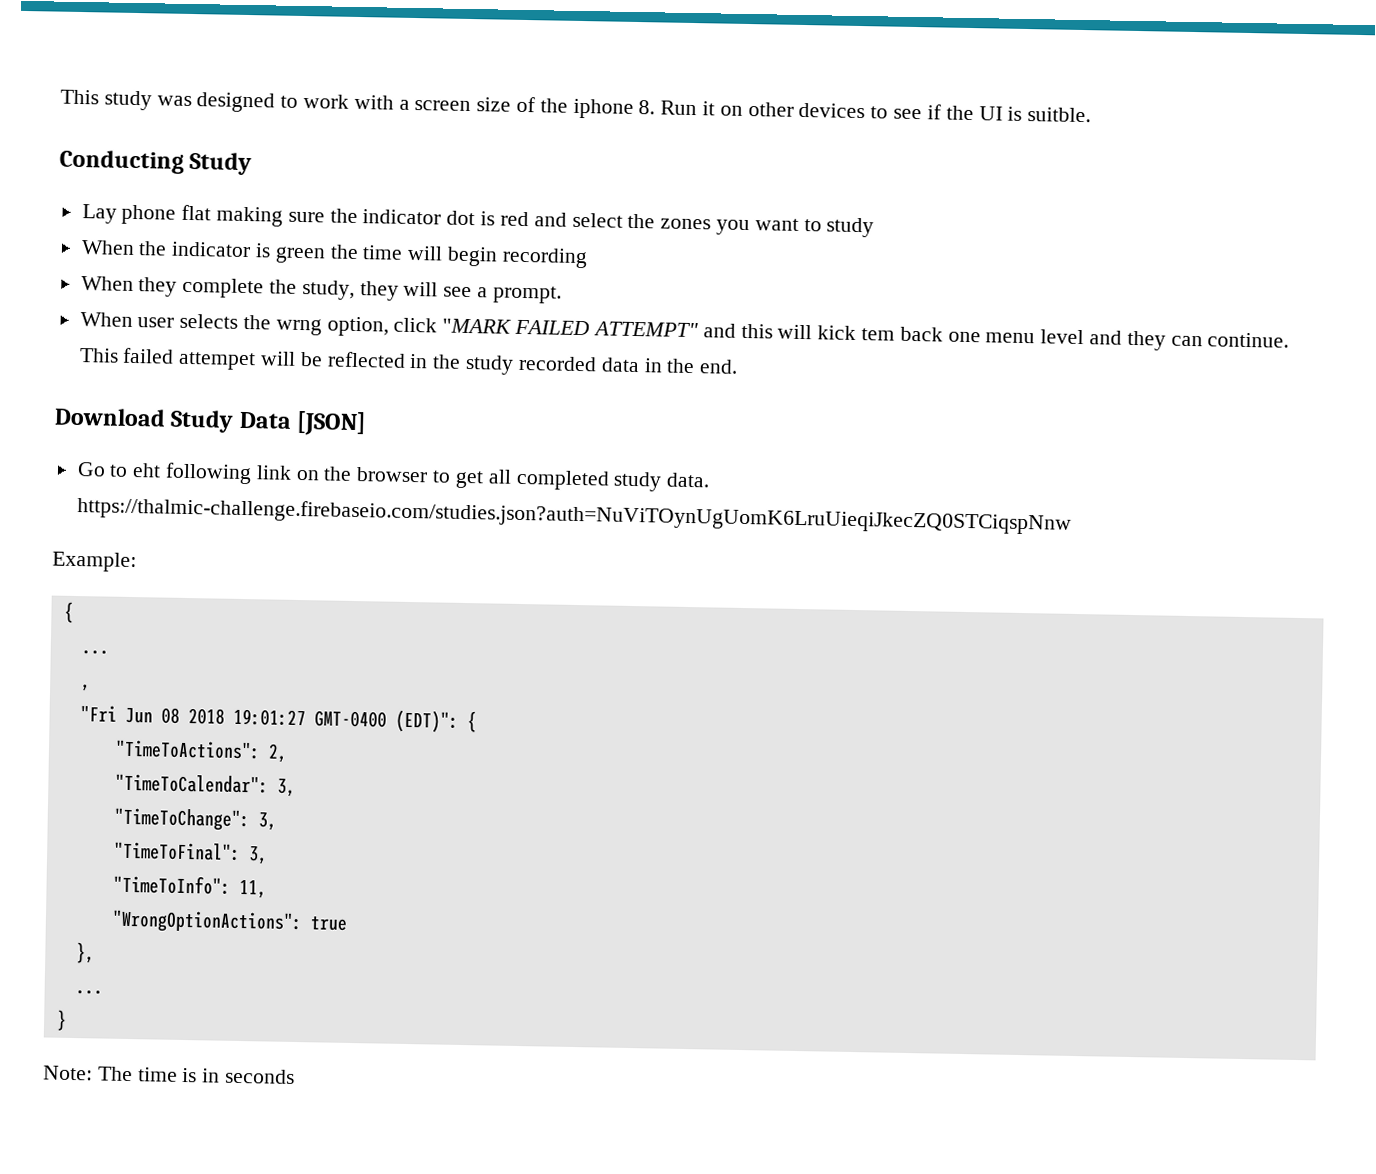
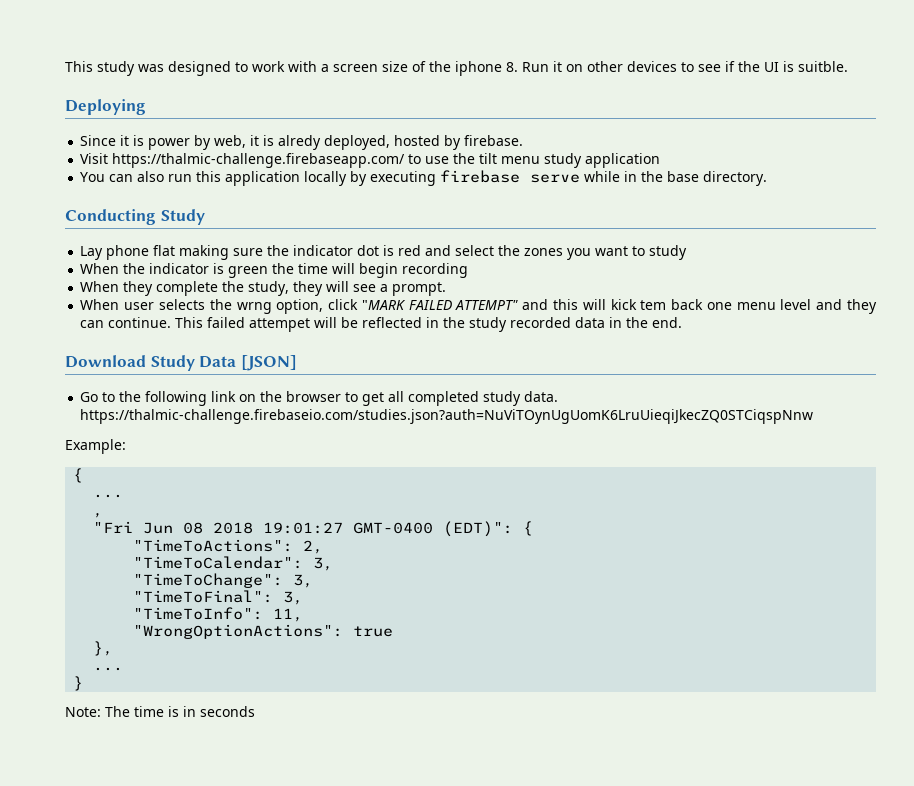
+ Deploying
+ Since it is power by web, it is alredy deployed, hosted by firebase.
+ Visit https://thalmic-challenge.firebaseapp.com/ to use the tilt menu study application
+ You can also run this application locally by executing firebase serve while in the base directory.
- Go to eht following link on the browser to get all completed study data. https://thalmic-challenge.firebaseio.com/studies.json?auth=NuViTOynUgUomK6LruUieqiJkecZQ0STCiqspNnw
+ Go to the following link on the browser to get all completed study data. https://thalmic-challenge.firebaseio.com/studies.json?auth=NuViTOynUgUomK6LruUieqiJkecZQ0STCiqspNnw

